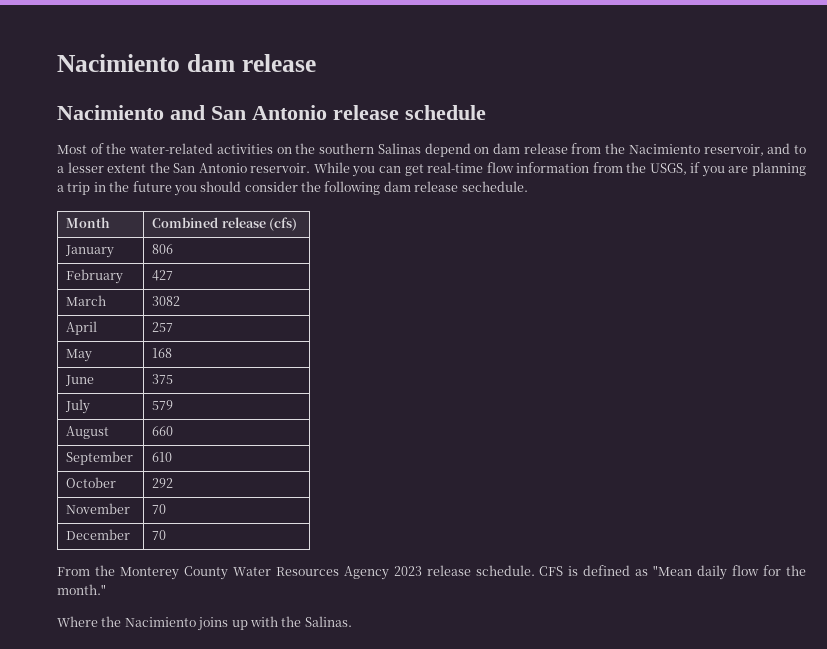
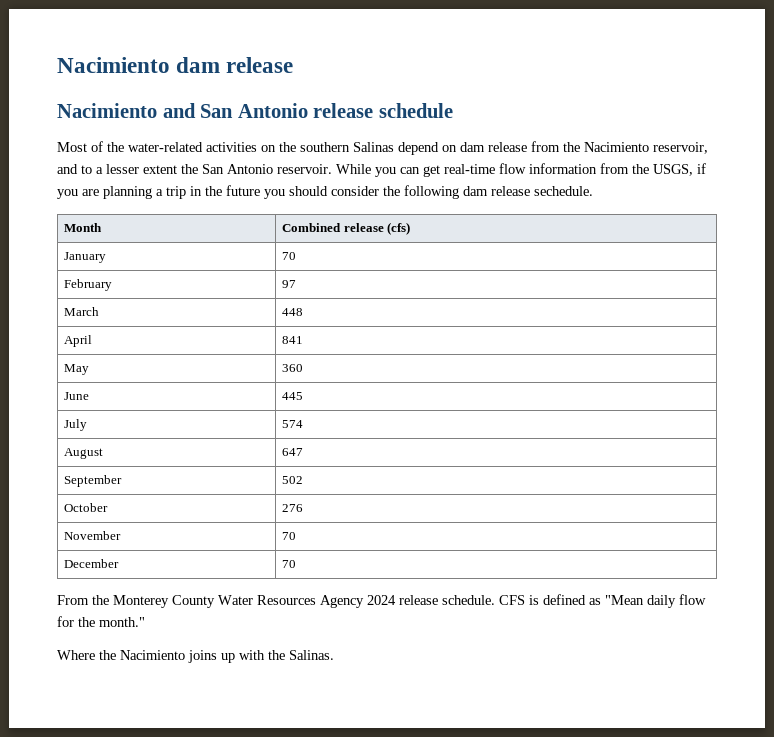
- January | 806
+ January | 70
- February | 427
+ February | 97
- March | 3082
+ March | 448
- April | 257
+ April | 841
- May | 168
+ May | 360
- June | 375
+ June | 445
- July | 579
+ July | 574
- August | 660
+ August | 647
- September | 610
+ September | 502
- October | 292
+ October | 276
- From the Monterey County Water Resources Agency 2023 release schedule.
+ From the Monterey County Water Resources Agency 2024 release schedule.

